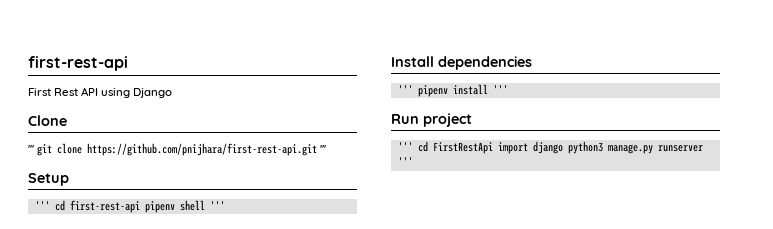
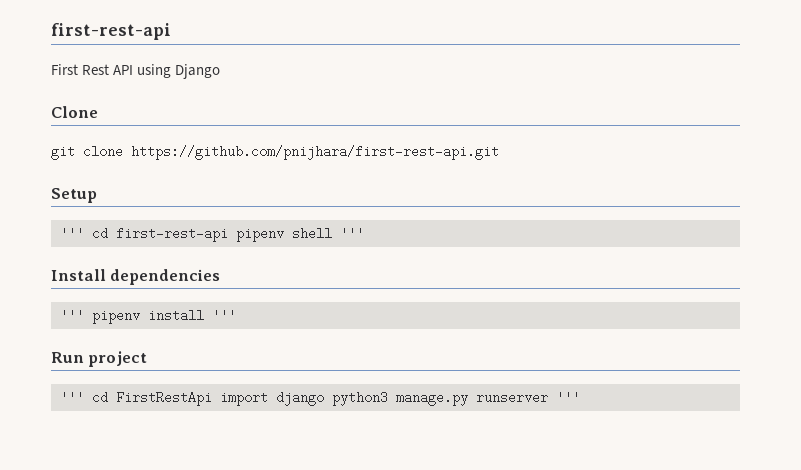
- ''' git clone https://github.com/pnijhara/first-rest-api.git '''
+ git clone https://github.com/pnijhara/first-rest-api.git

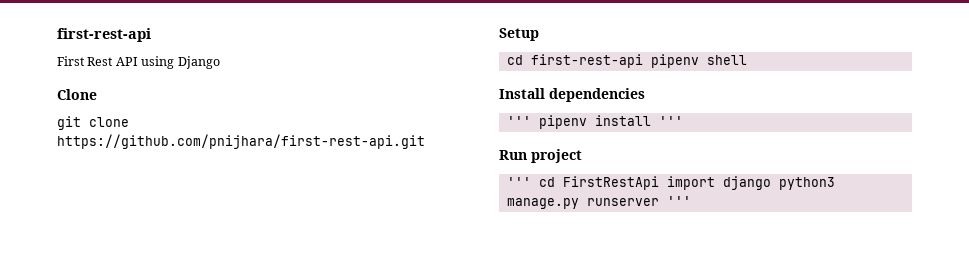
- ''' cd first-rest-api pipenv shell '''
+ cd first-rest-api pipenv shell

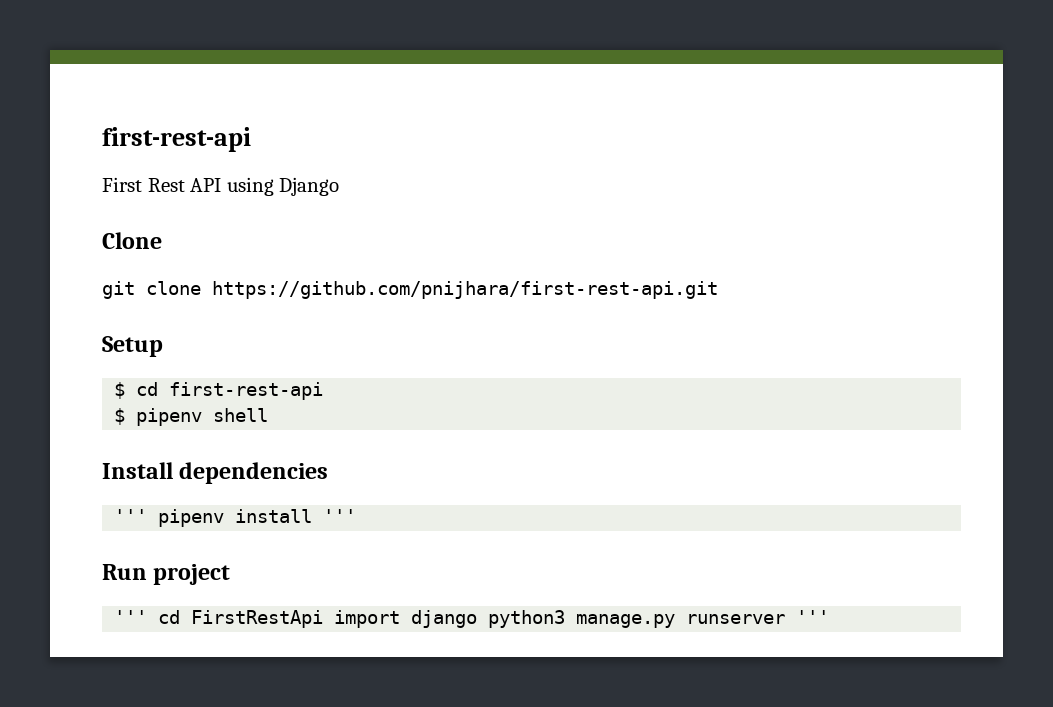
- cd first-rest-api pipenv shell
+ $ cd first-rest-api
+ $ pipenv shell

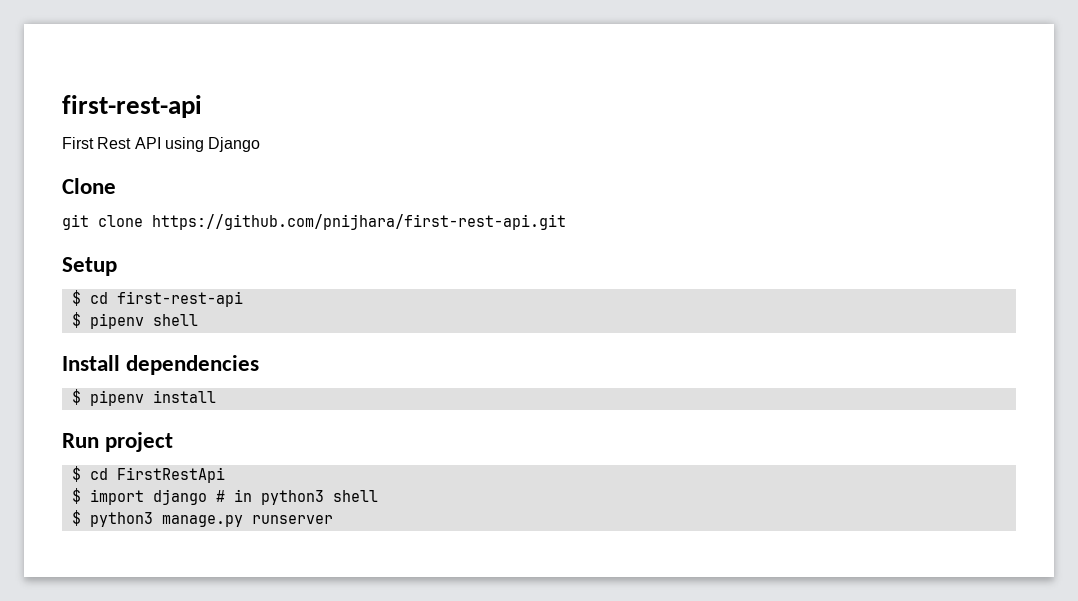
- ''' pipenv install '''
+ $ pipenv install
- ''' cd FirstRestApi import django python3 manage.py runserver '''
+ $ cd FirstRestApi
+ $ import django # in python3 shell
+ $ python3 manage.py runserver

